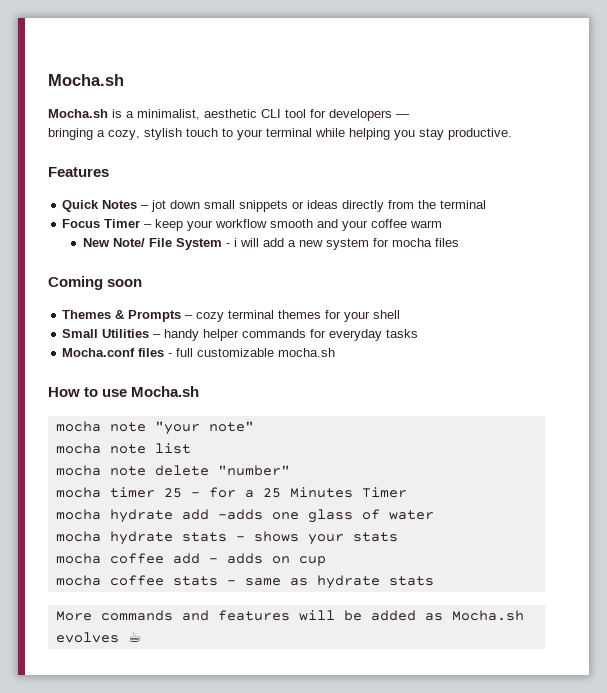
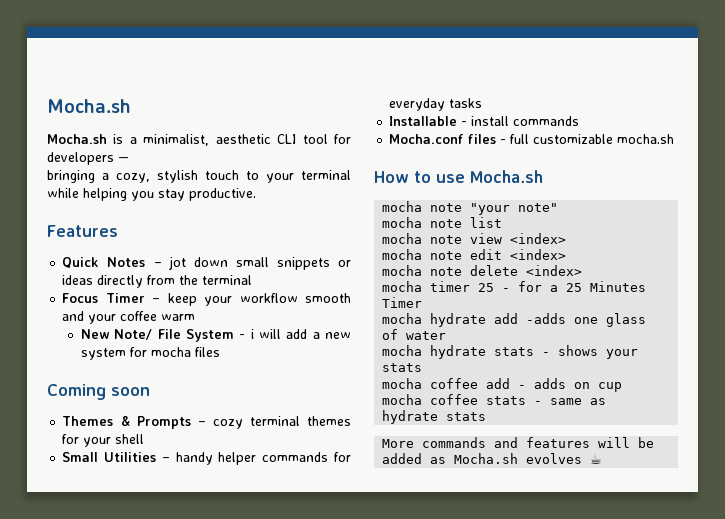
+ Installable - install commands
+ mocha note view <index>
+ mocha note edit <index>
- mocha note delete "number"
+ mocha note delete <index>

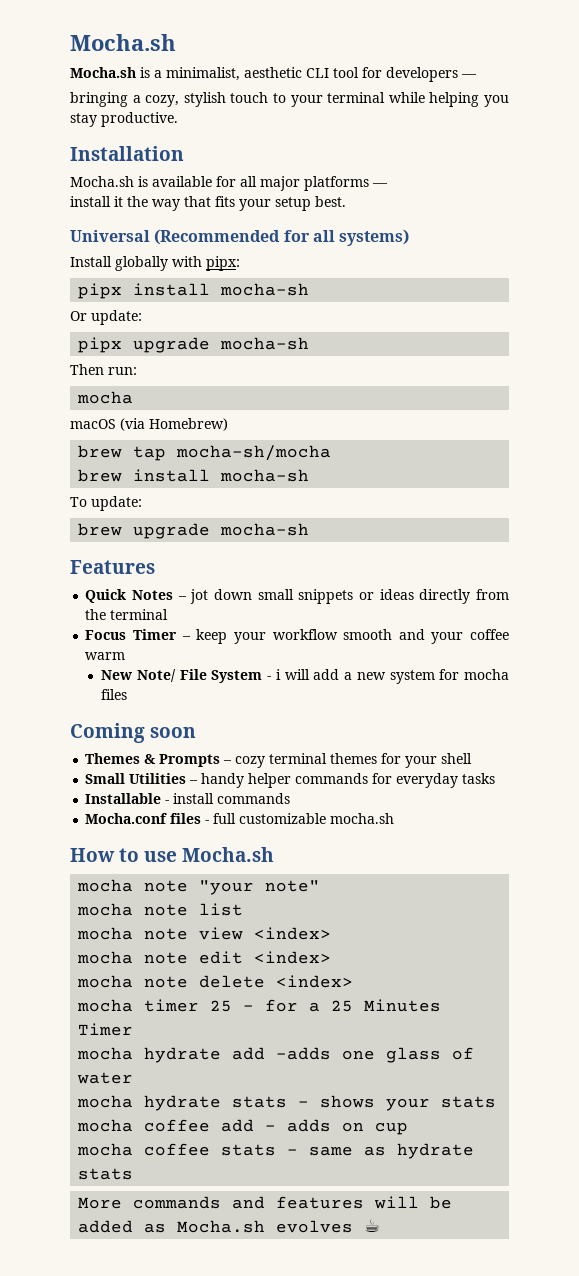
+ Installation
+ Mocha.sh is available for all major platforms —
+ install it the way that fits your setup best.
+ Universal (Recommended for all systems)
+ Install globally with pipx:
+ pipx install mocha-sh
+ Or update:
+ pipx upgrade mocha-sh
+ Then run:
+ mocha
+ macOS (via Homebrew)
+ brew tap mocha-sh/mocha
+ brew install mocha-sh
+ To update:
+ brew upgrade mocha-sh

